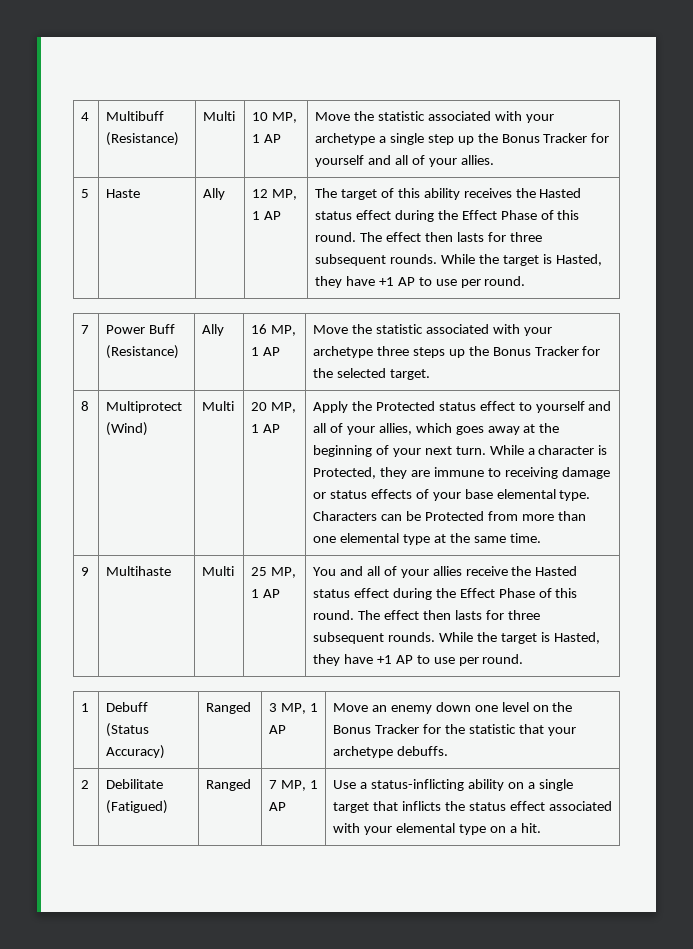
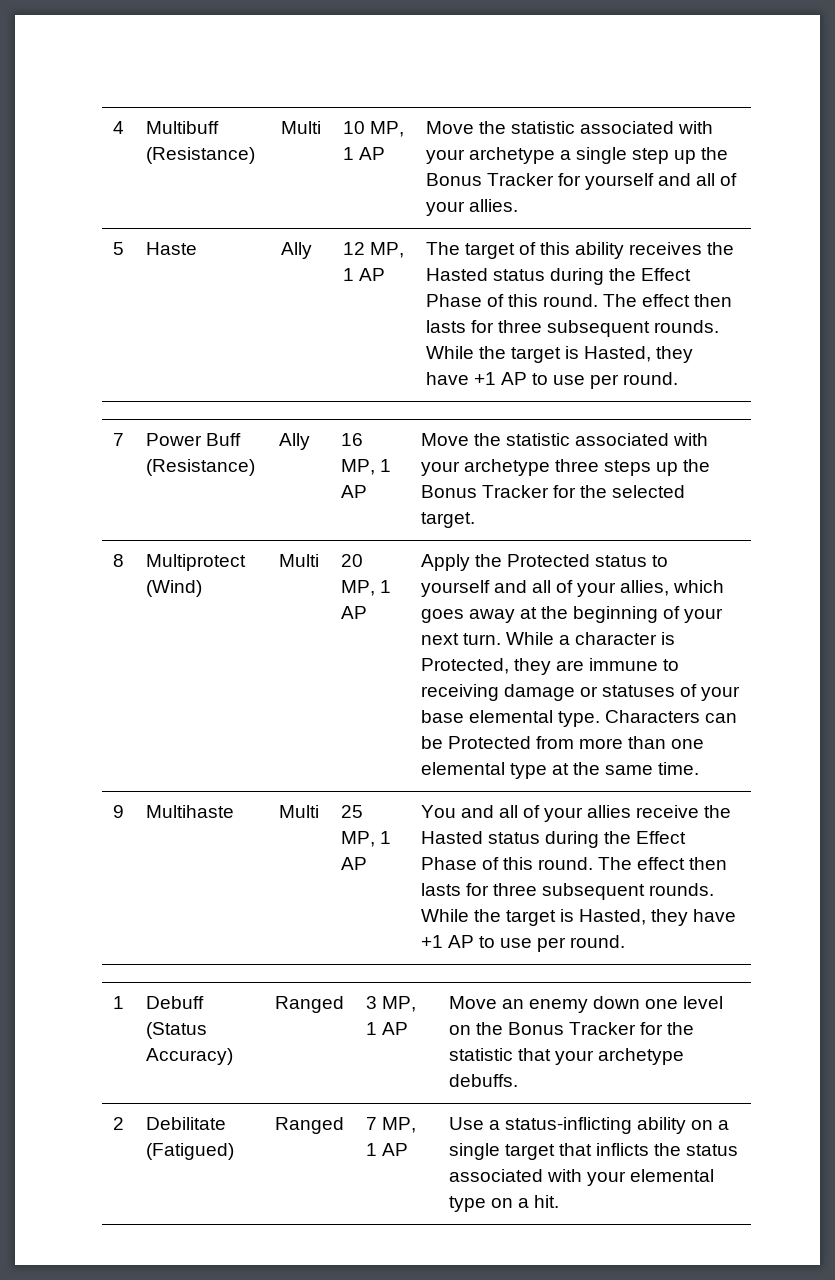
- The target of this ability receives the Hasted status effect during the Effect Phase of this round.
+ The target of this ability receives the Hasted status during the Effect Phase of this round.
- Apply the Protected status effect to yourself and all of your allies, which goes away at the beginning of your next turn.
+ Apply the Protected status to yourself and all of your allies, which goes away at the beginning of your next turn.
- While a character is Protected, they are immune to receiving damage or status effects of your base elemental type.
+ While a character is Protected, they are immune to receiving damage or statuses of your base elemental type.
- You and all of your allies receive the Hasted status effect during the Effect Phase of this round.
+ You and all of your allies receive the Hasted status during the Effect Phase of this round.
- 2 | Debilitate (Fatigued) | Ranged | 7 MP, 1 AP | Use a status-inflicting ability on a single target that inflicts the status effect associated with your elemental type on a hit.
+ 2 | Debilitate (Fatigued) | Ranged | 7 MP, 1 AP | Use a status-inflicting ability on a single target that inflicts the status associated with your elemental type on a hit.

